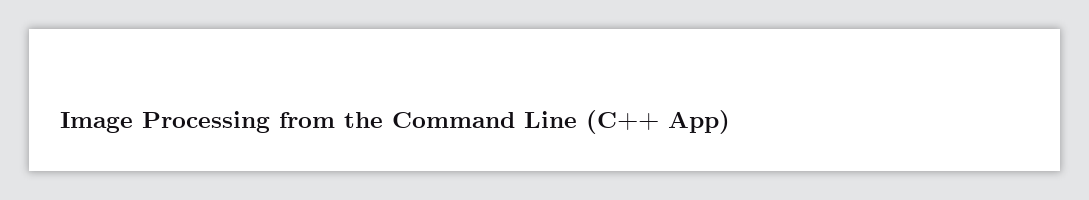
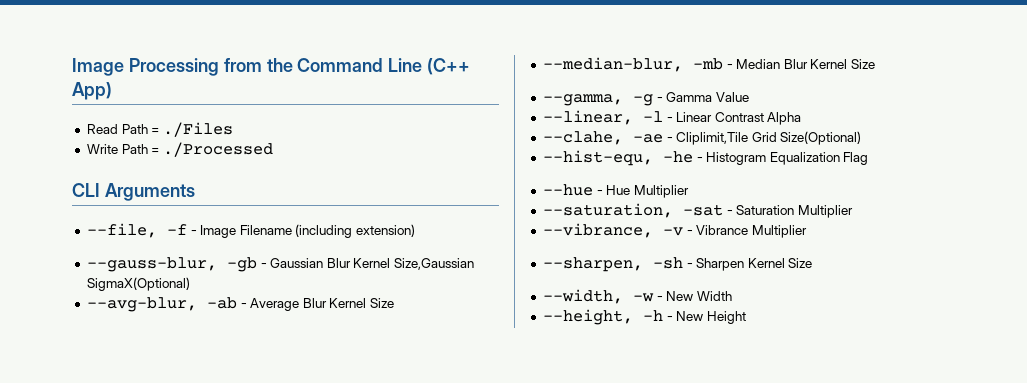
+ Read Path = ./Files
+ Write Path = ./Processed
+ CLI Arguments
+ --file, -f - Image Filename (including extension)
+ --gauss-blur, -gb - Gaussian Blur Kernel Size,Gaussian SigmaX(Optional)
+ --avg-blur, -ab - Average Blur Kernel Size
+ --median-blur, -mb - Median Blur Kernel Size
+ --gamma, -g - Gamma Value
+ --linear, -l - Linear Contrast Alpha
+ --clahe, -ae - Cliplimit,Tile Grid Size(Optional)
+ --hist-equ, -he - Histogram Equalization Flag
+ --hue - Hue Multiplier
+ --saturation, -sat - Saturation Multiplier
+ --vibrance, -v - Vibrance Multiplier
+ --sharpen, -sh - Sharpen Kernel Size
+ --width, -w - New Width
+ --height, -h - New Height

